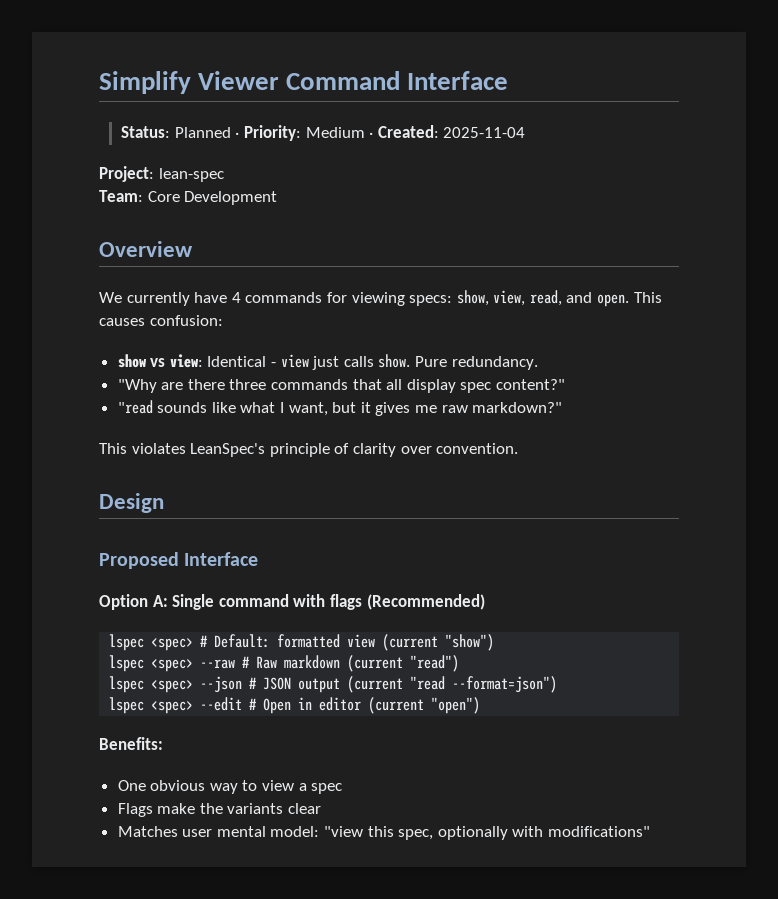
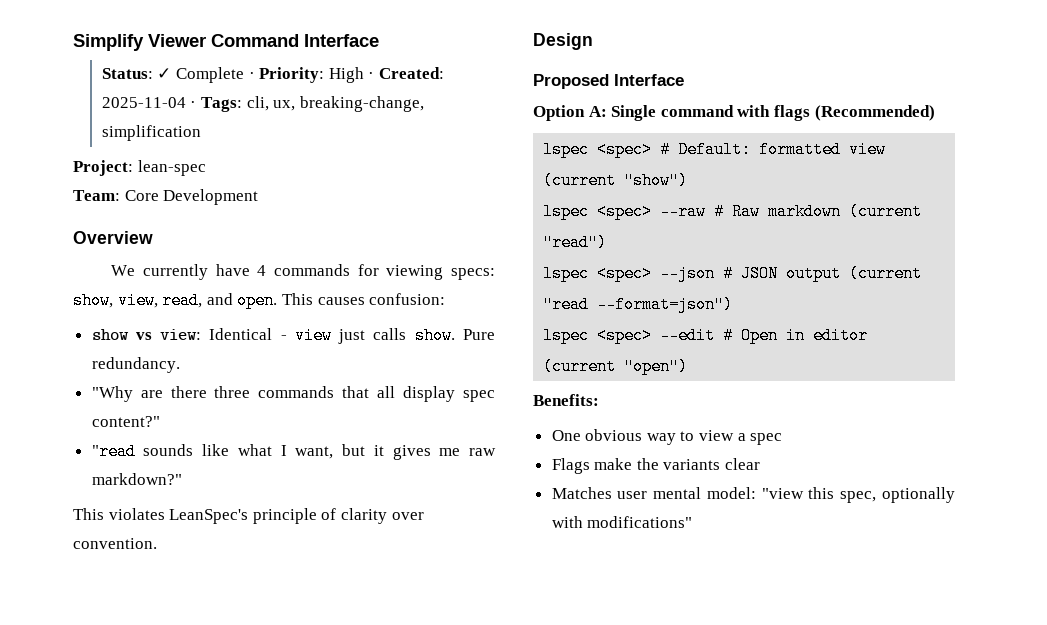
- Status: Planned · Priority: Medium · Created: 2025-11-04
+ Status: ✓ Complete · Priority: High · Created: 2025-11-04 · Tags: cli, ux, breaking-change, simplification

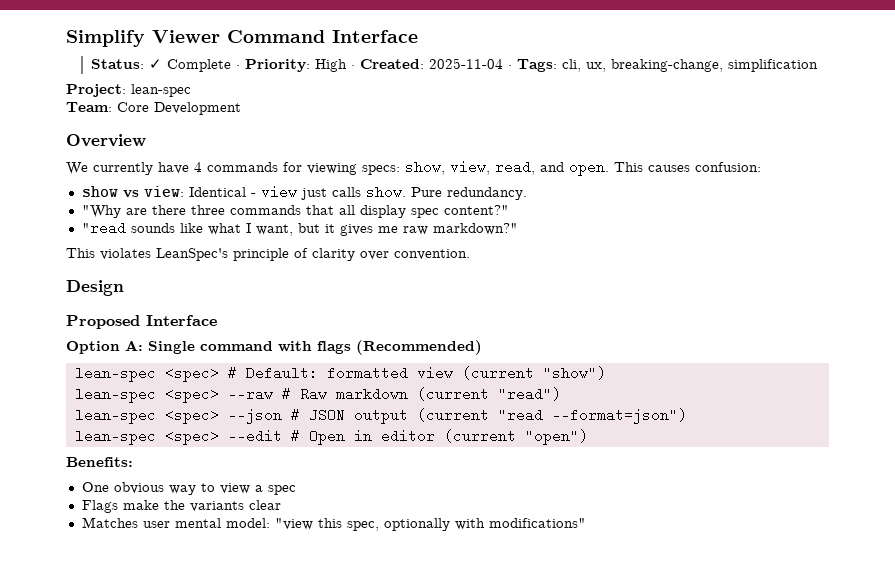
- lspec <spec> # Default: formatted view (current "show")
+ lean-spec <spec> # Default: formatted view (current "show")
- lspec <spec> --raw # Raw markdown (current "read")
+ lean-spec <spec> --raw # Raw markdown (current "read")
- lspec <spec> --json # JSON output (current "read --format=json")
+ lean-spec <spec> --json # JSON output (current "read --format=json")
- lspec <spec> --edit # Open in editor (current "open")
+ lean-spec <spec> --edit # Open in editor (current "open")

